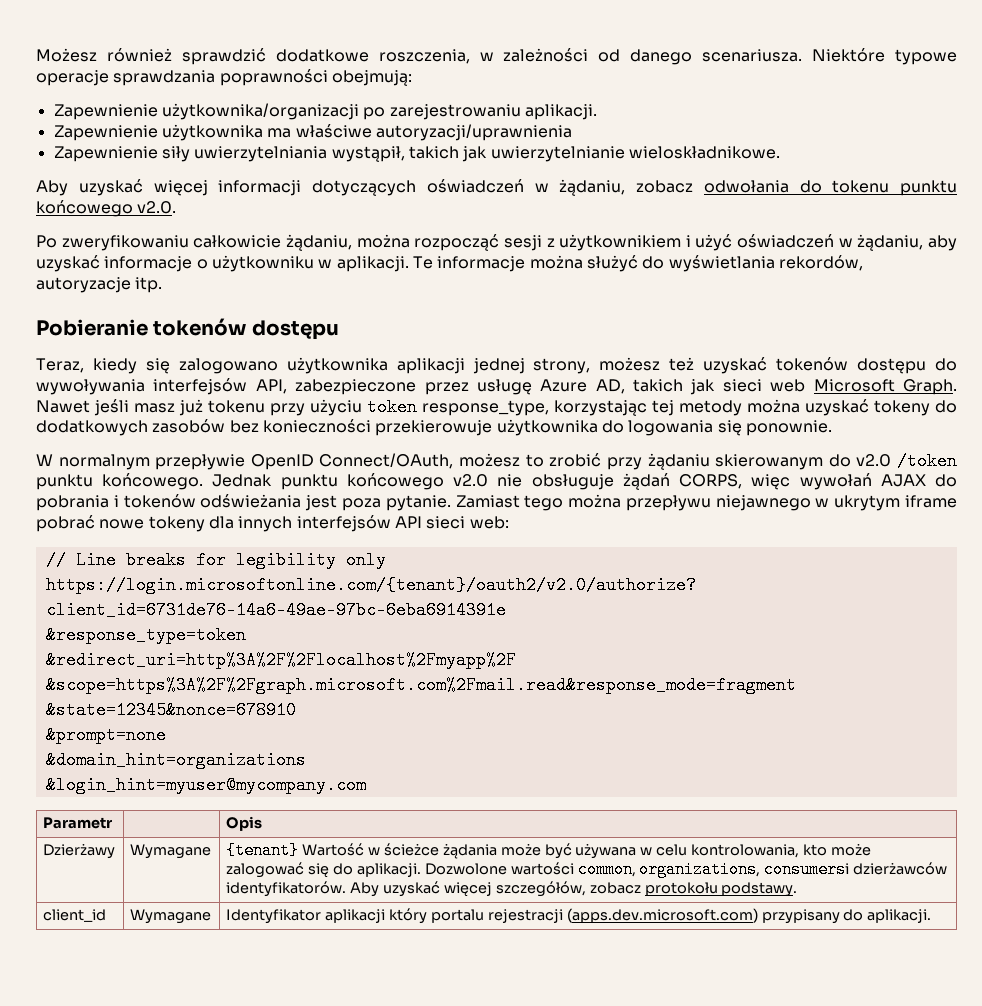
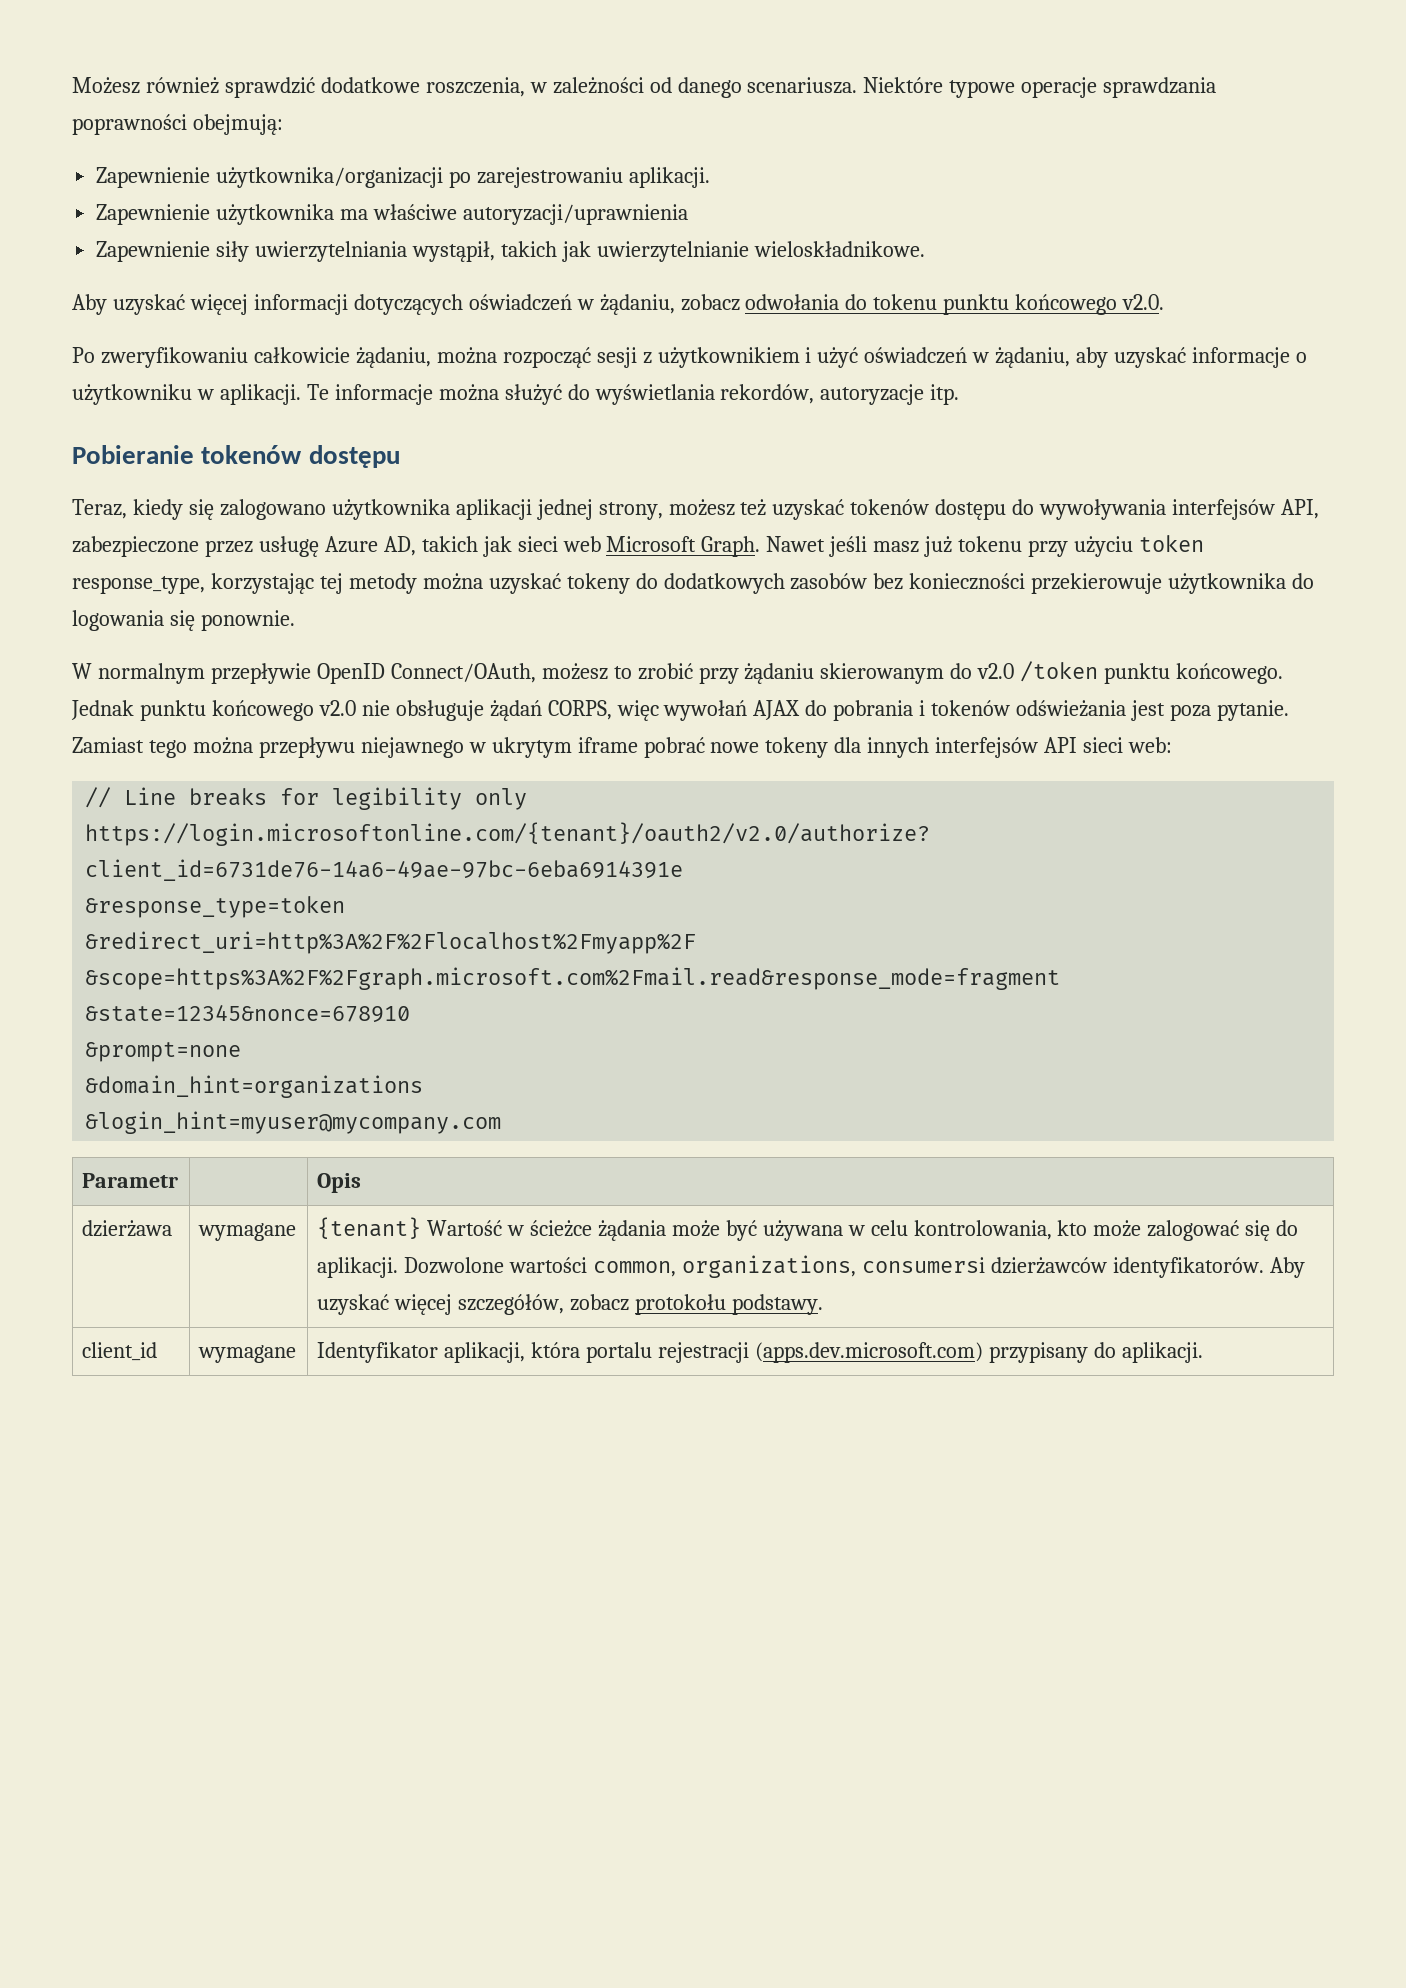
- Dzierżawy | Wymagane | {tenant} Wartość w ścieżce żądania może być używana w celu kontrolowania, kto może zalogować się do aplikacji. Dozwolone wartości common, organizations, consumersi dzierżawców identyfikatorów. Aby uzyskać więcej szczegółów, zobacz protokołu podstawy.
+ dzierżawa | wymagane | {tenant} Wartość w ścieżce żądania może być używana w celu kontrolowania, kto może zalogować się do aplikacji. Dozwolone wartości common, organizations, consumersi dzierżawców identyfikatorów. Aby uzyskać więcej szczegółów, zobacz protokołu podstawy.
- client_id | Wymagane | Identyfikator aplikacji który portalu rejestracji (apps.dev.microsoft.com) przypisany do aplikacji.
+ client_id | wymagane | Identyfikator aplikacji, która portalu rejestracji (apps.dev.microsoft.com) przypisany do aplikacji.

